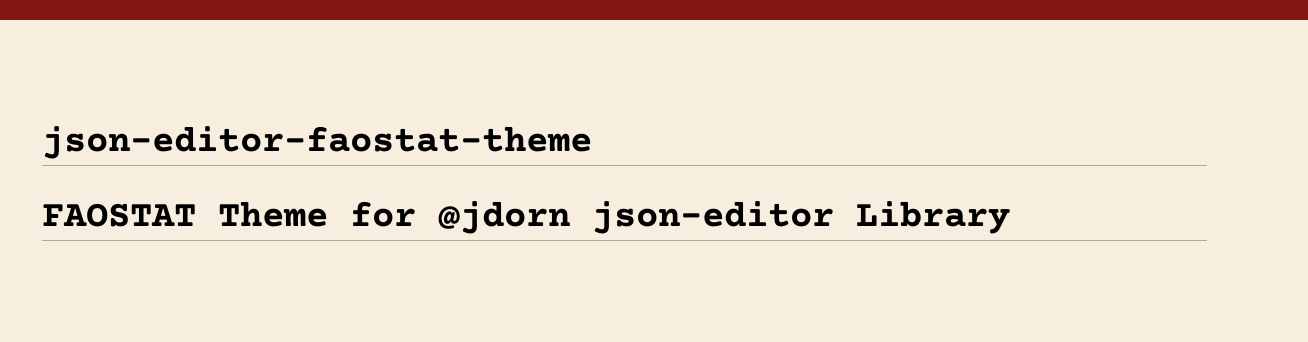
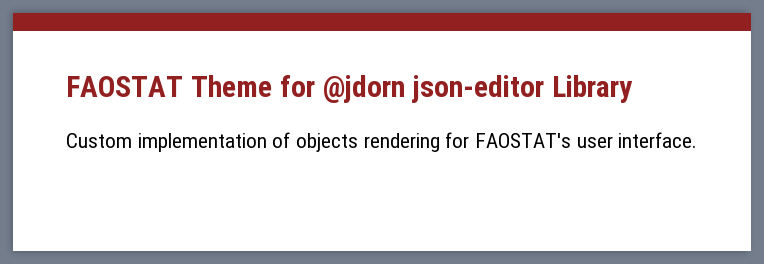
- json-editor-faostat-theme
+ Custom implementation of objects rendering for FAOSTAT's user interface.

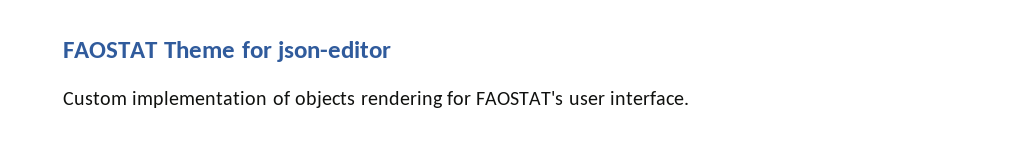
- FAOSTAT Theme for @jdorn json-editor Library
+ FAOSTAT Theme for json-editor

